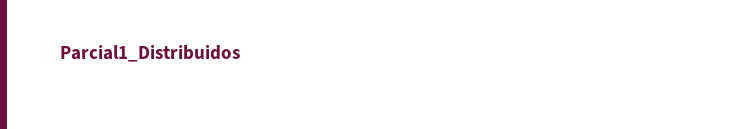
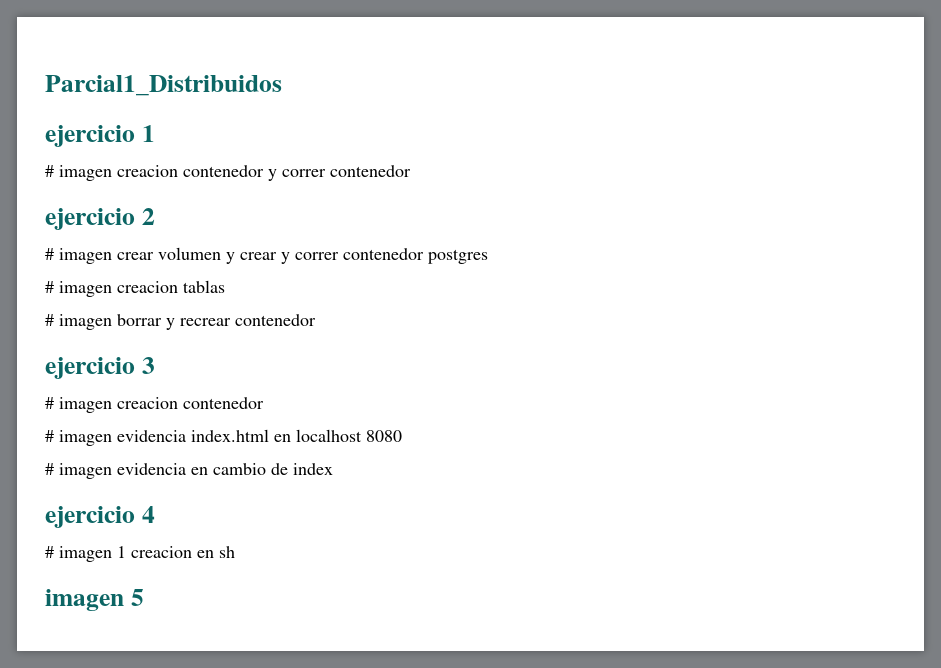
+ ejercicio 1
+ # imagen creacion contenedor y correr contenedor
+ ejercicio 2
+ # imagen crear volumen y crear y correr contenedor postgres
+ # imagen creacion tablas
+ # imagen borrar y recrear contenedor
+ ejercicio 3
+ # imagen creacion contenedor
+ # imagen evidencia index.html en localhost 8080
+ # imagen evidencia en cambio de index
+ ejercicio 4
+ # imagen 1 creacion en sh
+ imagen 5

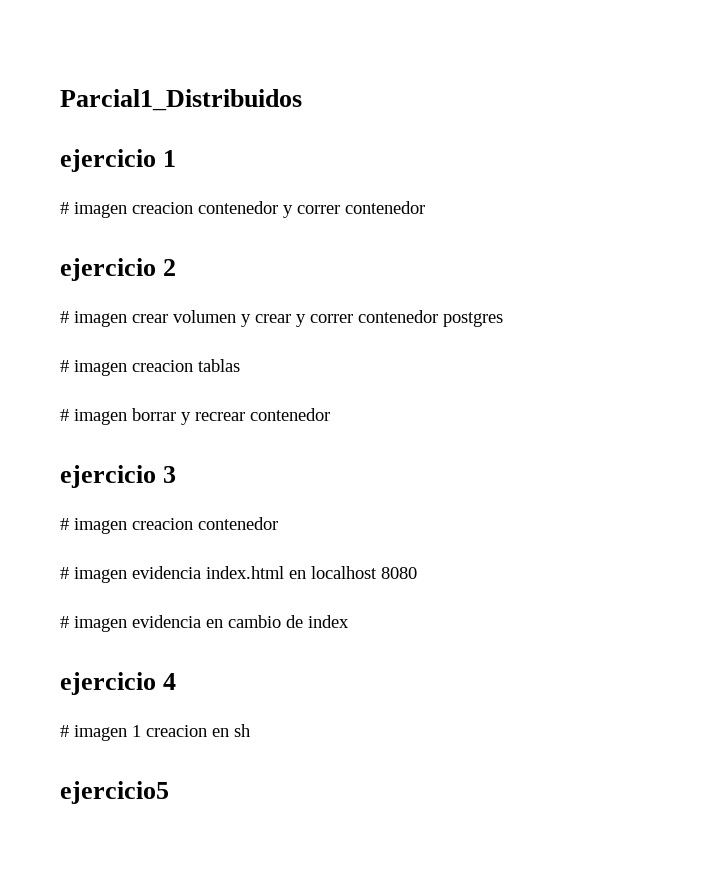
- imagen 5
+ ejercicio5

